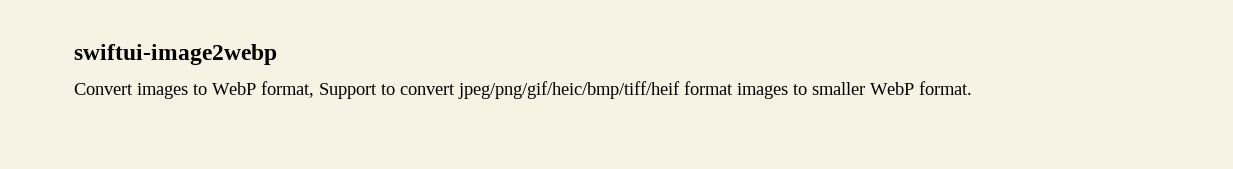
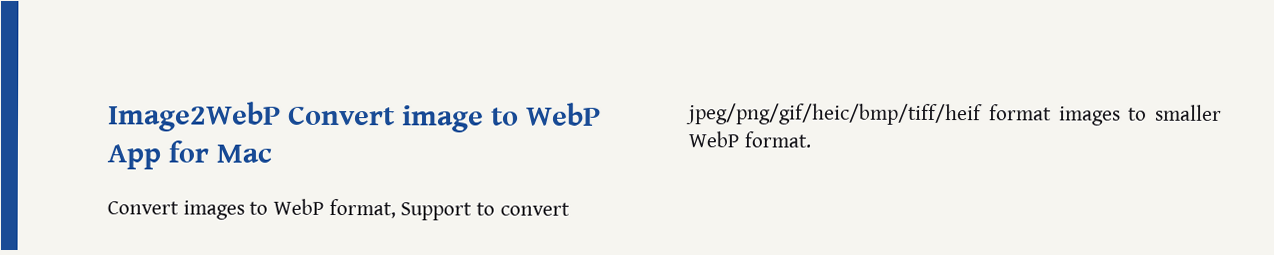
- swiftui-image2webp
+ Image2WebP Convert image to WebP App for Mac

